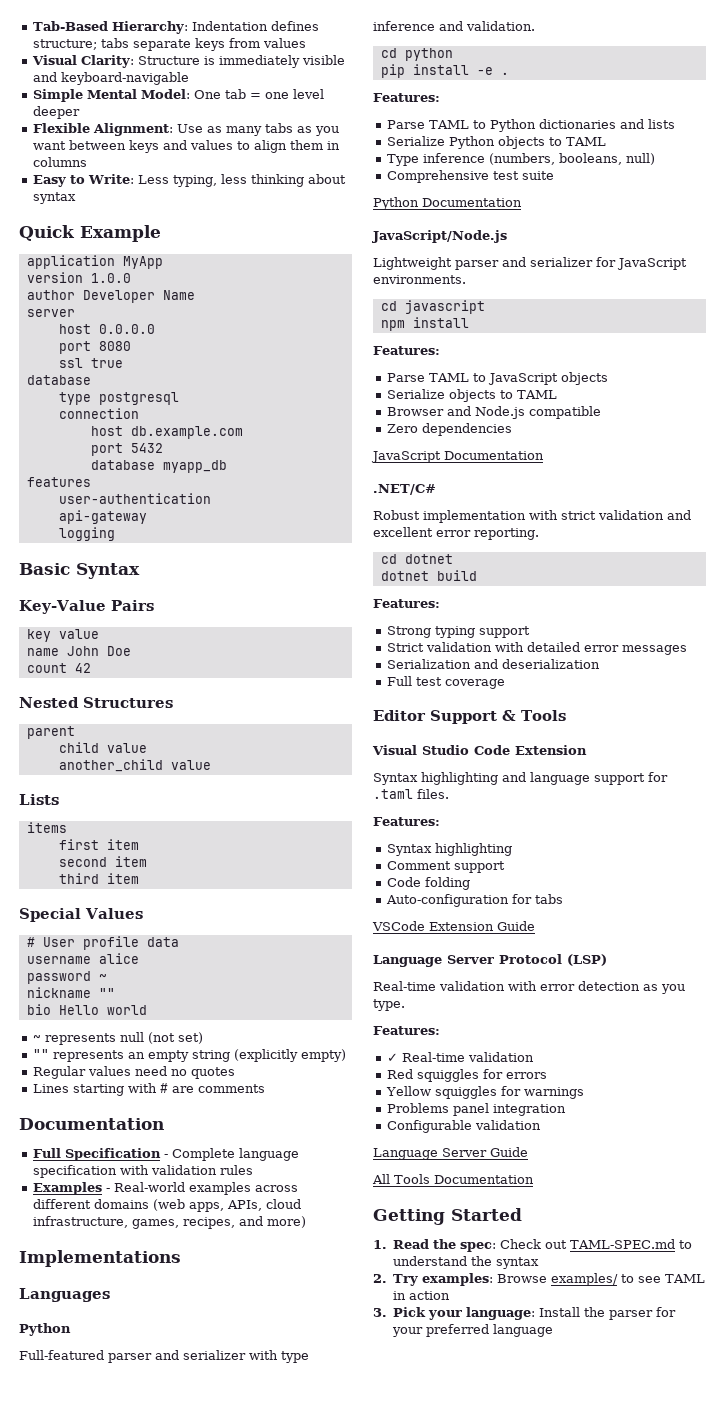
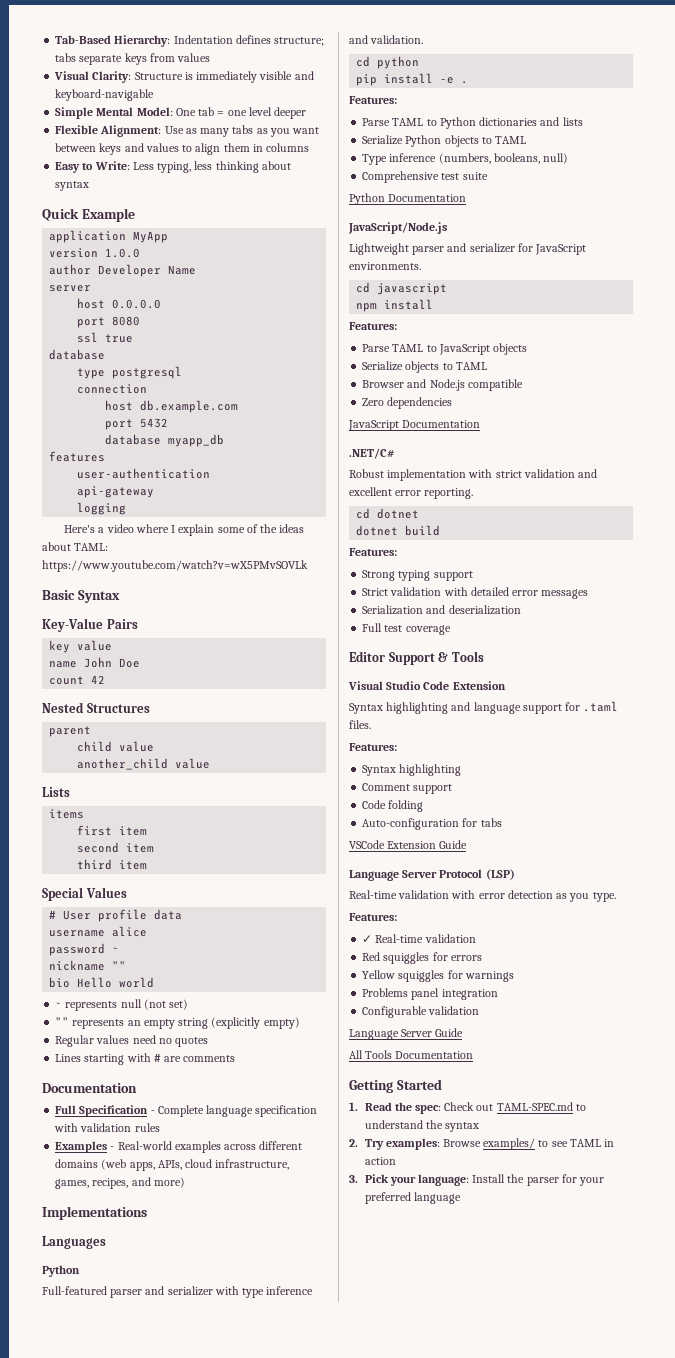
+ Here's a video where I explain some of the ideas about TAML: https://www.youtube.com/watch?v=wX5PMvSOVLk

